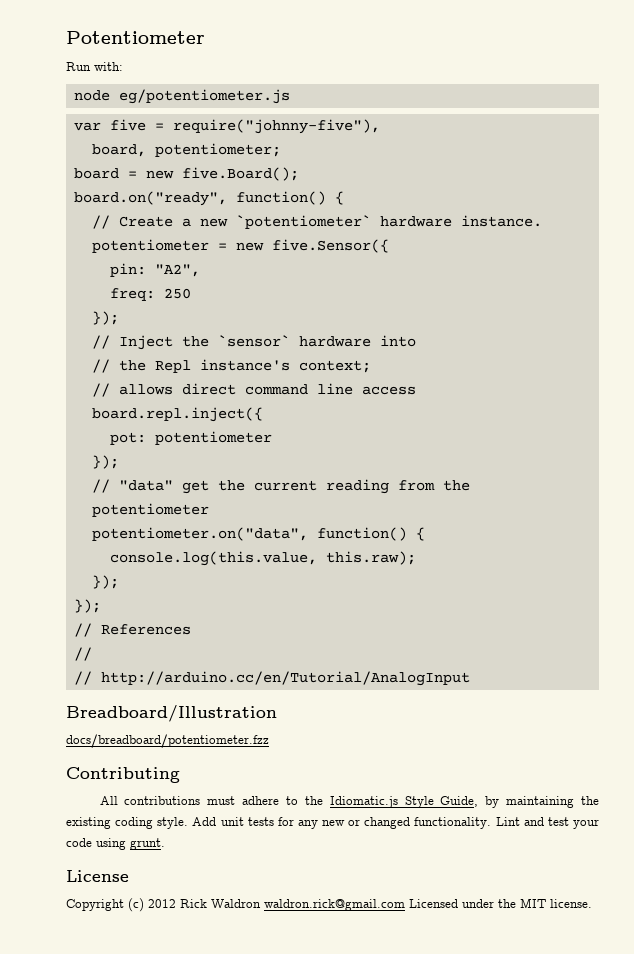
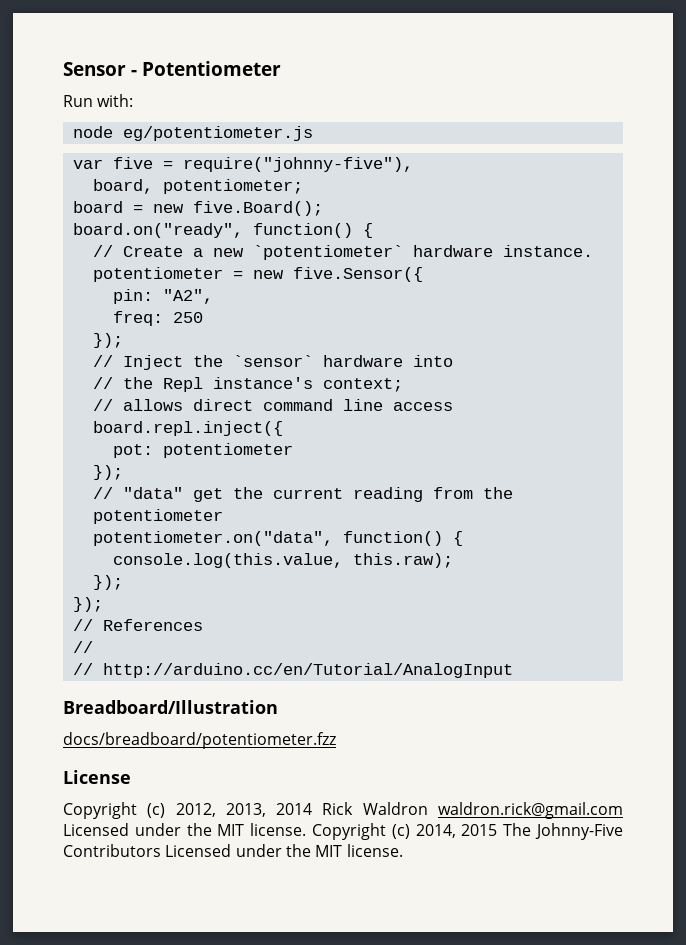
- Potentiometer
+ Sensor - Potentiometer
- Contributing
- All contributions must adhere to the Idiomatic.js Style Guide, by maintaining the existing coding style. Add unit tests for any new or changed functionality. Lint and test your code using grunt.
- Copyright (c) 2012 Rick Waldron waldron.rick@gmail.com Licensed under the MIT license.
+ Copyright (c) 2012, 2013, 2014 Rick Waldron waldron.rick@gmail.com Licensed under the MIT license.
+ Copyright (c) 2014, 2015 The Johnny-Five Contributors Licensed under the MIT license.

